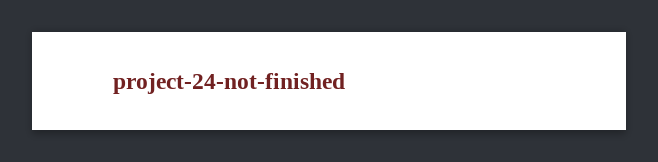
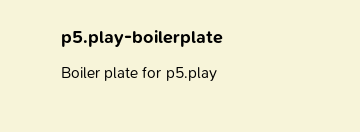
- project-24-not-finished
+ p5.play-boilerplate
+ Boiler plate for p5.play

